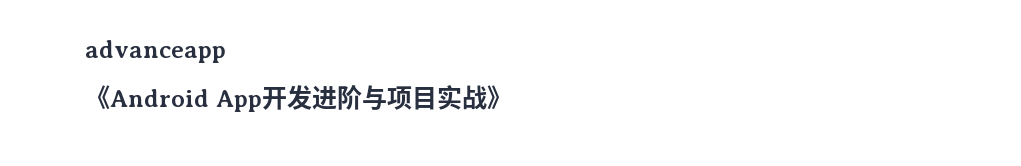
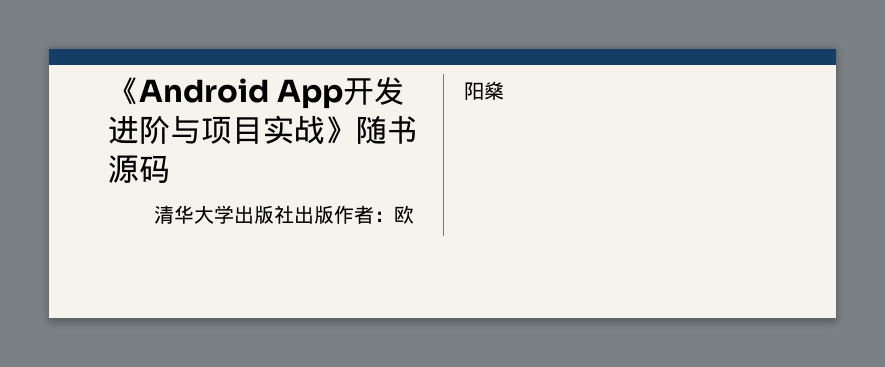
- advanceapp
- 《Android App开发进阶与项目实战》
+ 《Android App开发进阶与项目实战》随书源码
+ 清华大学出版社出版作者：欧阳燊

